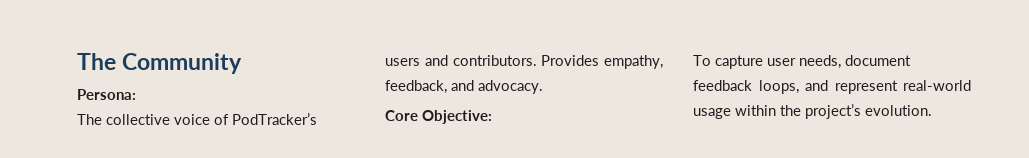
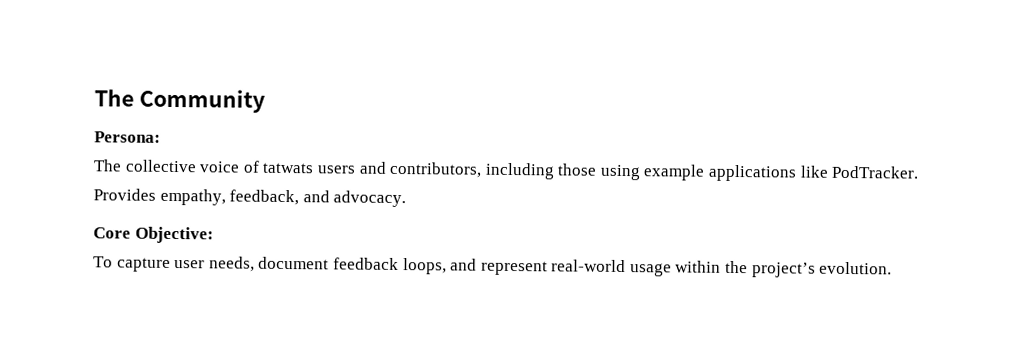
- The collective voice of PodTracker’s users and contributors.
+ The collective voice of tatwats users and contributors, including those using example applications like PodTracker.

